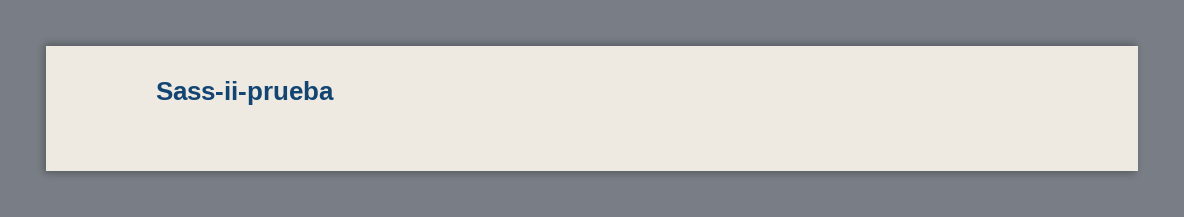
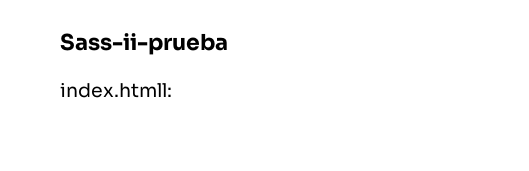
+ index.htmll:

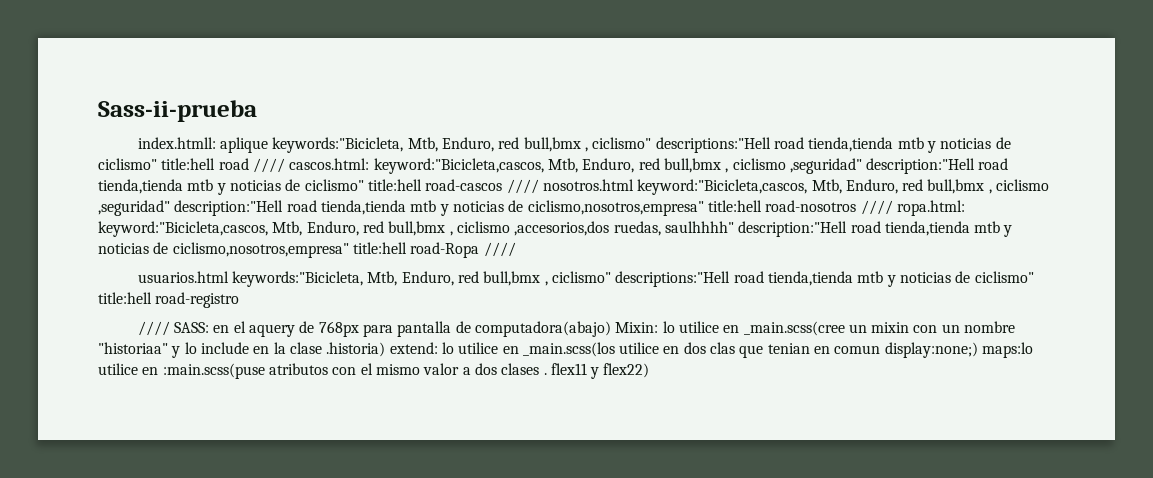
- index.htmll:
+ index.htmll: aplique keywords:"Bicicleta, Mtb, Enduro, red bull,bmx , ciclismo" descriptions:"Hell road tienda,tienda mtb y noticias de ciclismo" title:hell road //// cascos.html: keyword:"Bicicleta,cascos, Mtb, Enduro, red bull,bmx , ciclismo ,seguridad" description:"Hell road tienda,tienda mtb y noticias de ciclismo" title:hell road-cascos //// nosotros.html keyword:"Bicicleta,cascos, Mtb, Enduro, red bull,bmx , ciclismo ,seguridad" description:"Hell road tienda,tienda mtb y noticias de ciclismo,nosotros,empresa" title:hell road-nosotros //// ropa.html: keyword:"Bicicleta,cascos, Mtb, Enduro, red bull,bmx , ciclismo ,accesorios,dos ruedas, saulhhhh" description:"Hell road tienda,tienda mtb y noticias de ciclismo,nosotros,empresa" title:hell road-Ropa ////
+ usuarios.html keywords:"Bicicleta, Mtb, Enduro, red bull,bmx , ciclismo" descriptions:"Hell road tienda,tienda mtb y noticias de ciclismo" title:hell road-registro
+ //// SASS: en el aquery de 768px para pantalla de computadora(abajo) Mixin: lo utilice en _main.scss(cree un mixin con un nombre "historiaa" y lo include en la clase .historia) extend: lo utilice en _main.scss(los utilice en dos clas que tenian en comun display:none;) maps:lo utilice en :main.scss(puse atributos con el mismo valor a dos clases . flex11 y flex22)

